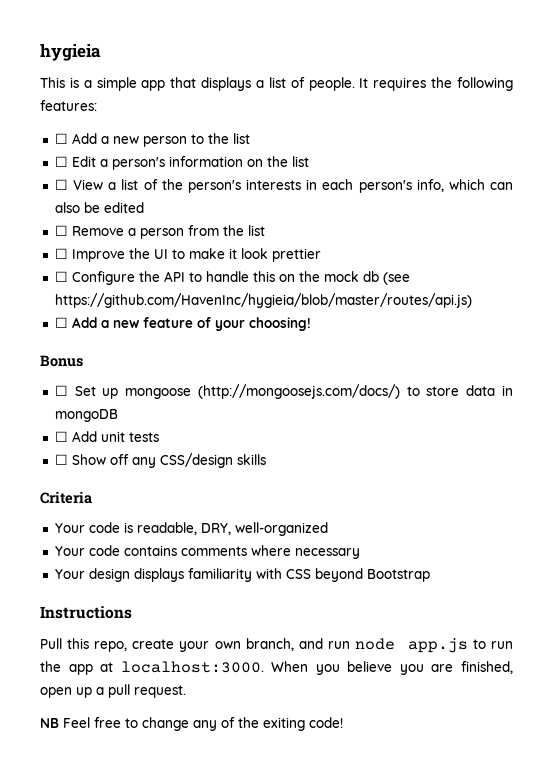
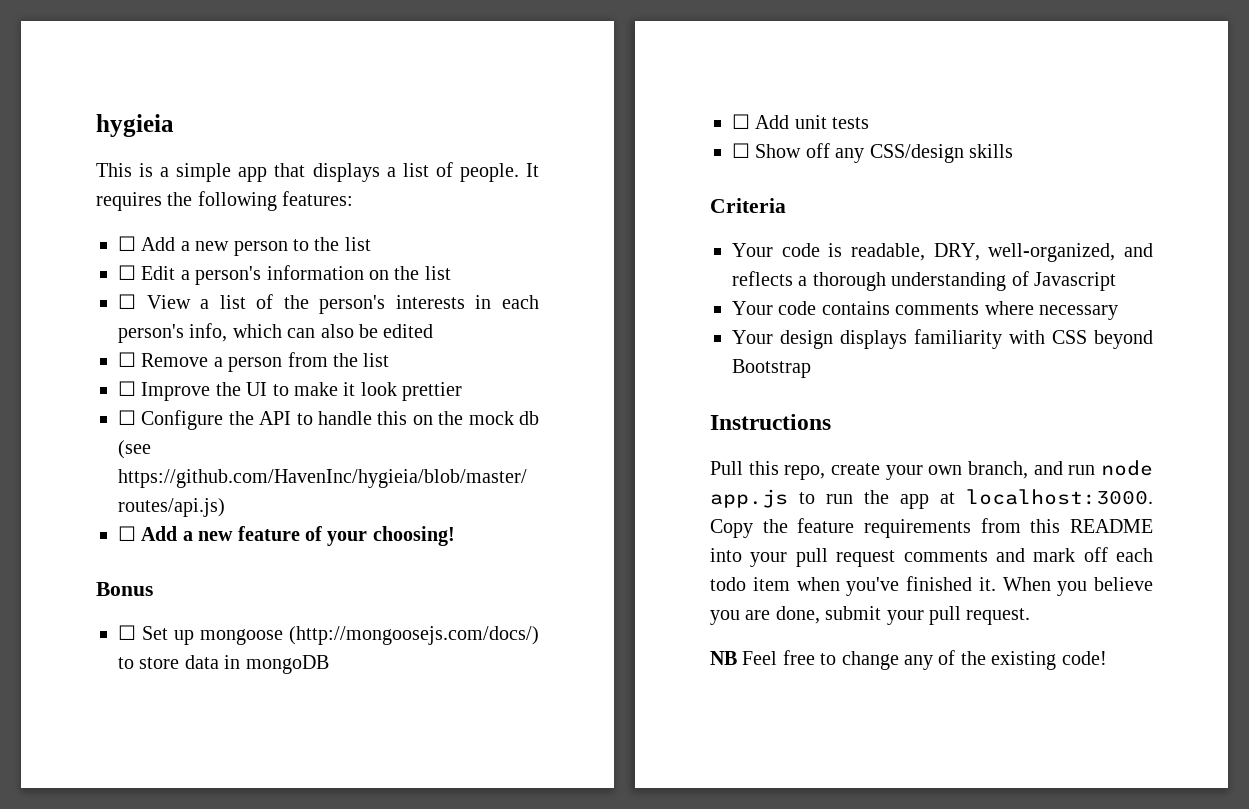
- Your code is readable, DRY, well-organized
+ Your code is readable, DRY, well-organized, and reflects a thorough understanding of Javascript
+ Copy the feature requirements from this README into your pull request comments and mark off each todo item when you've finished it.
- When you believe you are finished, open up a pull request.
+ When you believe you are done, submit your pull request.
- NB Feel free to change any of the exiting code!
+ NB Feel free to change any of the existing code!

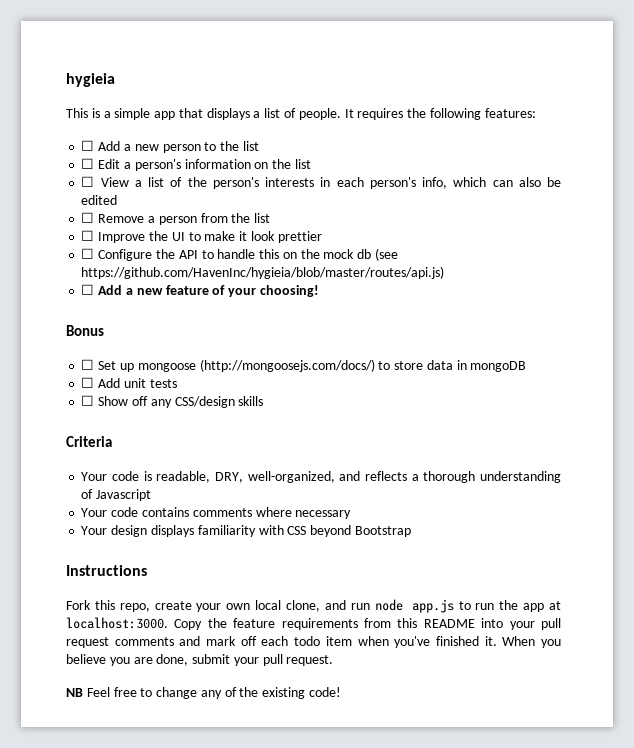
- Pull this repo, create your own branch, and run node app.js to run the app at localhost:3000.
+ Fork this repo, create your own local clone, and run node app.js to run the app at localhost:3000.

